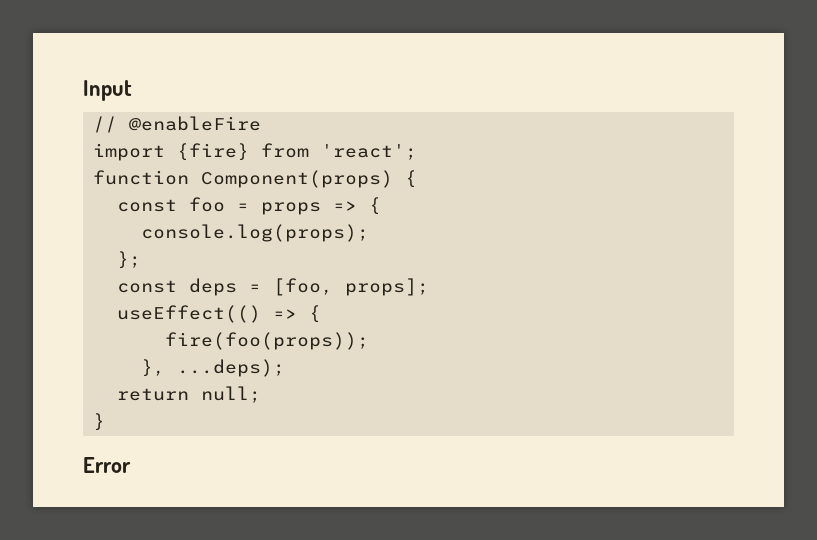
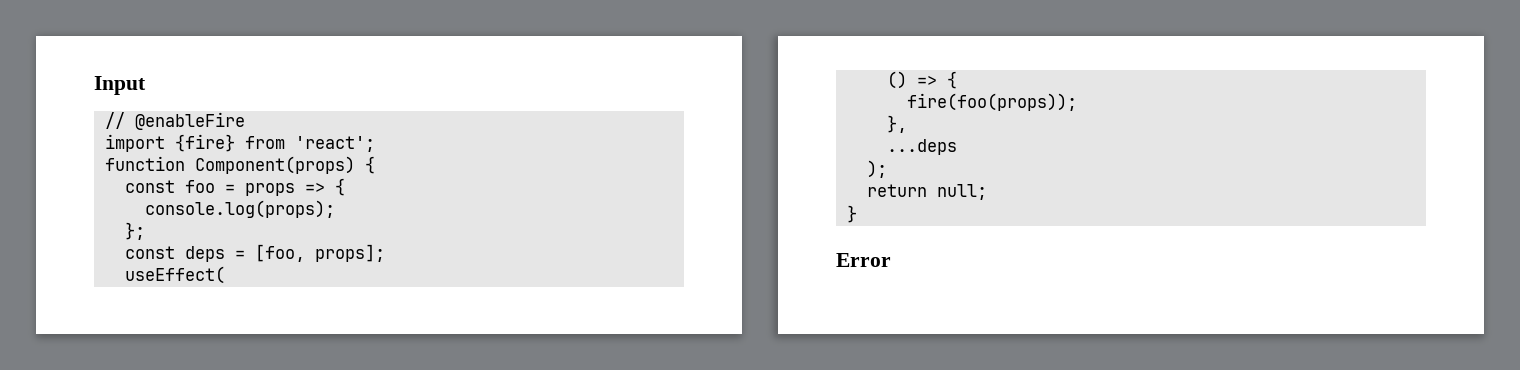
- useEffect(() => {
+ useEffect(
+ () => {
- }, ...deps);
+ },
+ ...deps
+ );

